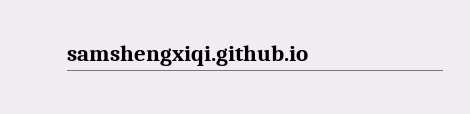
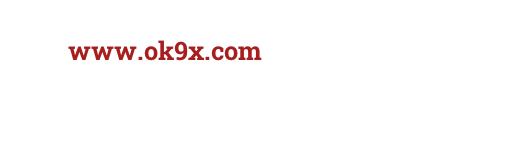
- samshengxiqi.github.io
+ www.ok9x.com

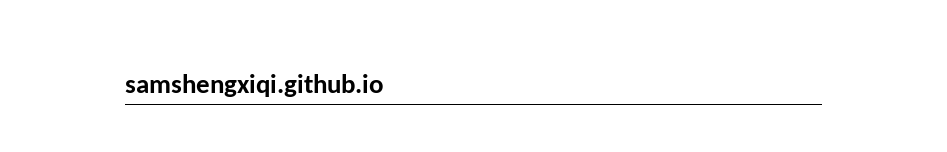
- www.ok9x.com
+ samshengxiqi.github.io

